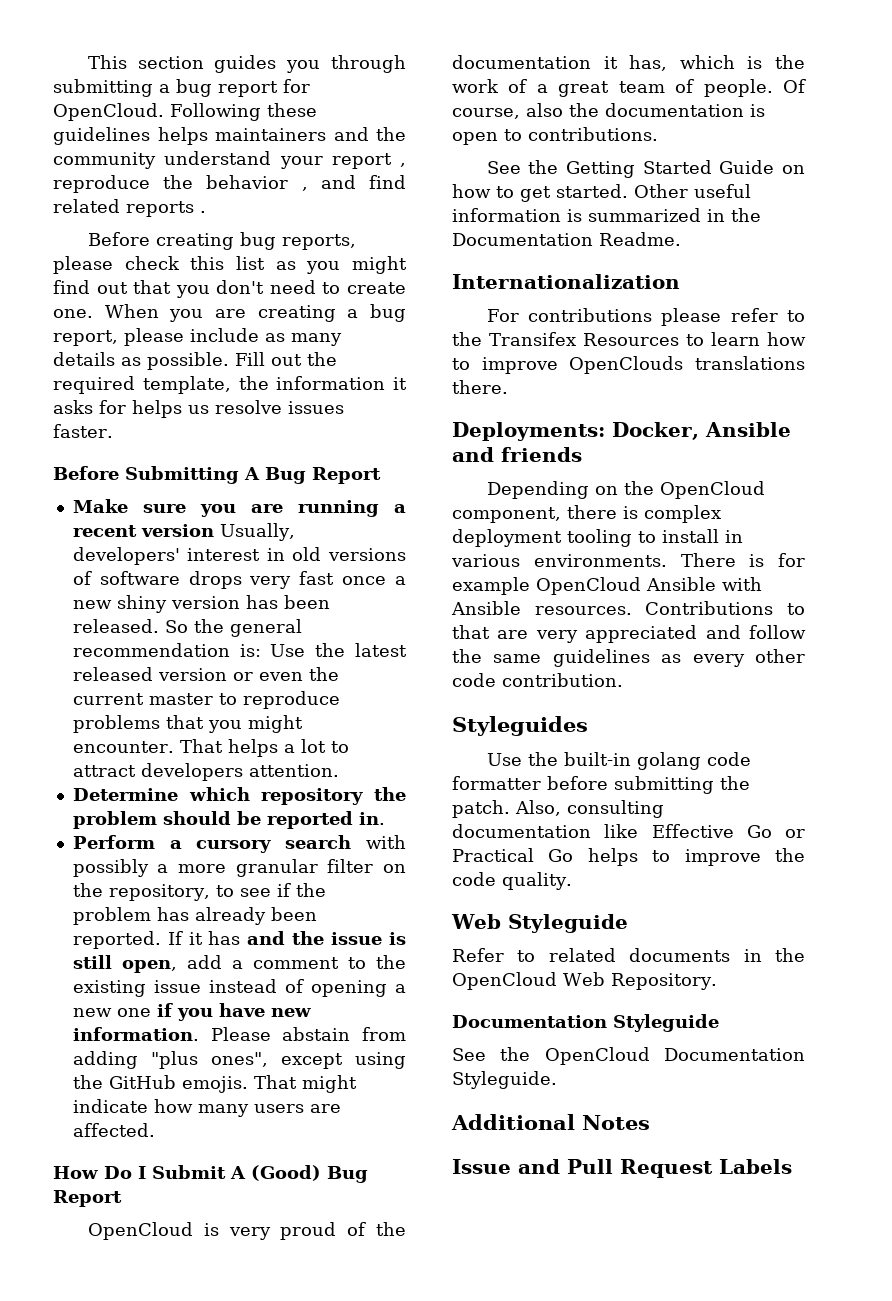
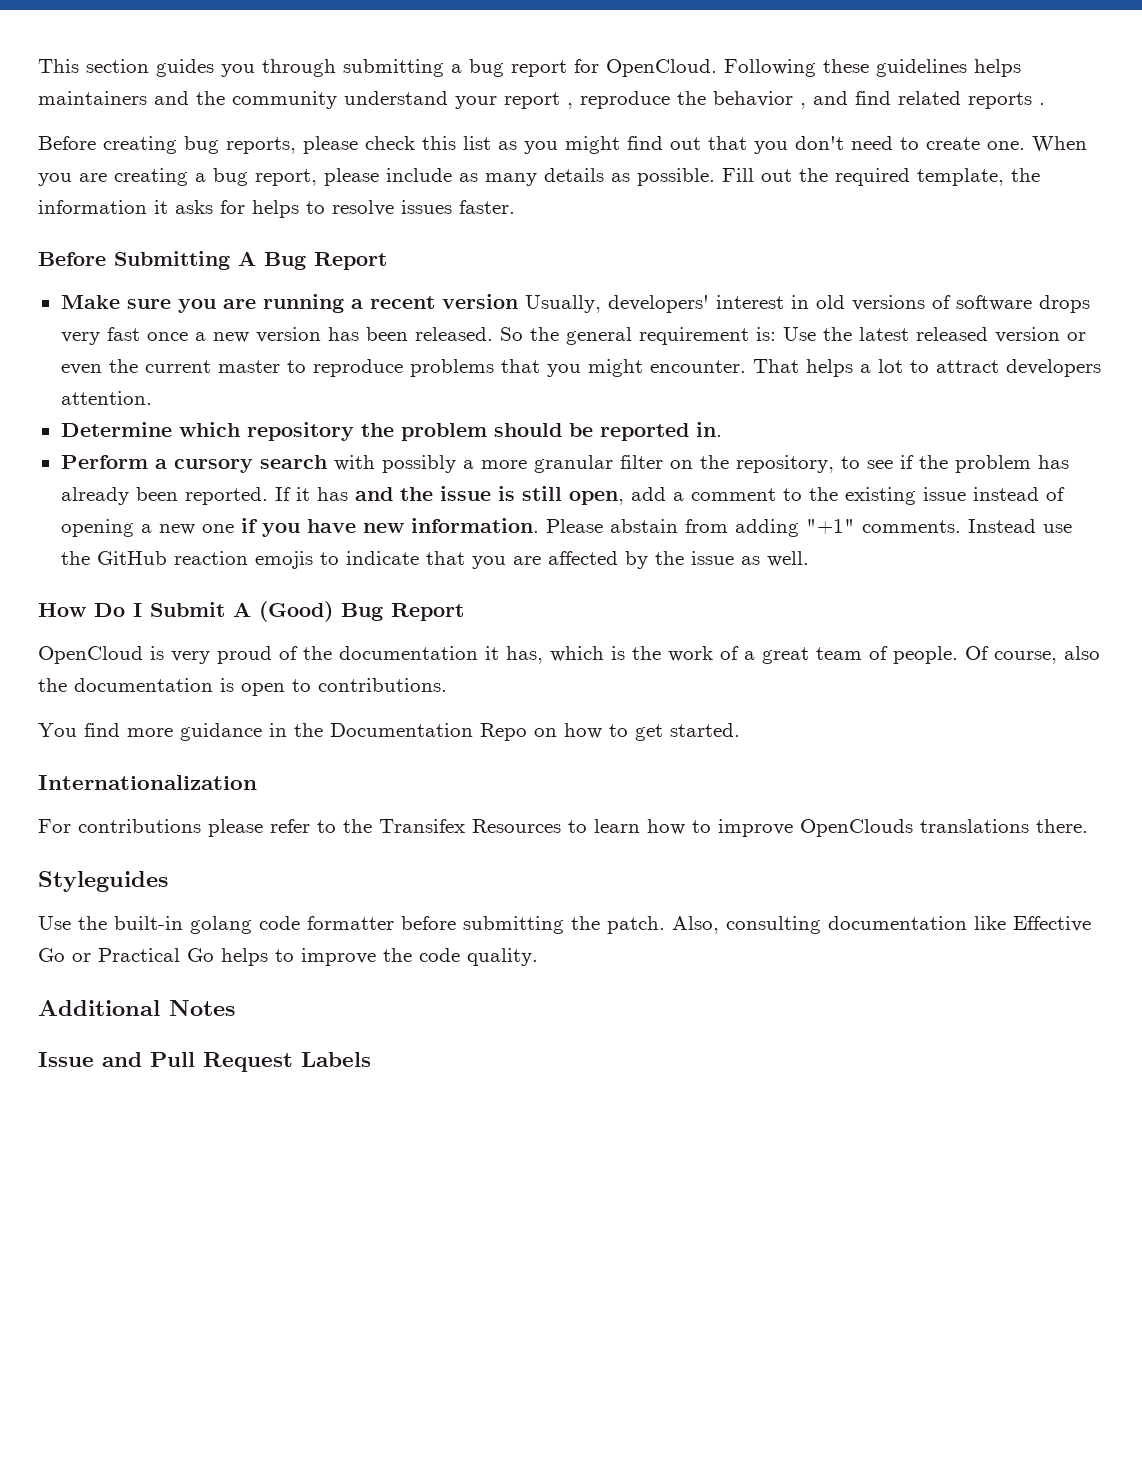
- Fill out the required template, the information it asks for helps us resolve issues faster.
+ Fill out the required template, the information it asks for helps to resolve issues faster.
- Make sure you are running a recent version Usually, developers' interest in old versions of software drops very fast once a new shiny version has been released.
+ Make sure you are running a recent version Usually, developers' interest in old versions of software drops very fast once a new version has been released.
- So the general recommendation is: Use the latest released version or even the current master to reproduce problems that you might encounter.
+ So the general requirement is: Use the latest released version or even the current master to reproduce problems that you might encounter.
- Please abstain from adding "plus ones", except using the GitHub emojis. That might indicate how many users are affected.
+ Please abstain from adding "+1" comments. Instead use the GitHub reaction emojis to indicate that you are affected by the issue as well.
- See the Getting Started Guide on how to get started. Other useful information is summarized in the Documentation Readme.
+ You find more guidance in the Documentation Repo on how to get started.
- Deployments: Docker, Ansible and friends
- Depending on the OpenCloud component, there is complex deployment tooling to install in various environments. There is for example OpenCloud Ansible with Ansible resources. Contributions to that are very appreciated and follow the same guidelines as every other code contribution.
- Web Styleguide
- Refer to related documents in the OpenCloud Web Repository.
- Documentation Styleguide
- See the OpenCloud Documentation Styleguide.

